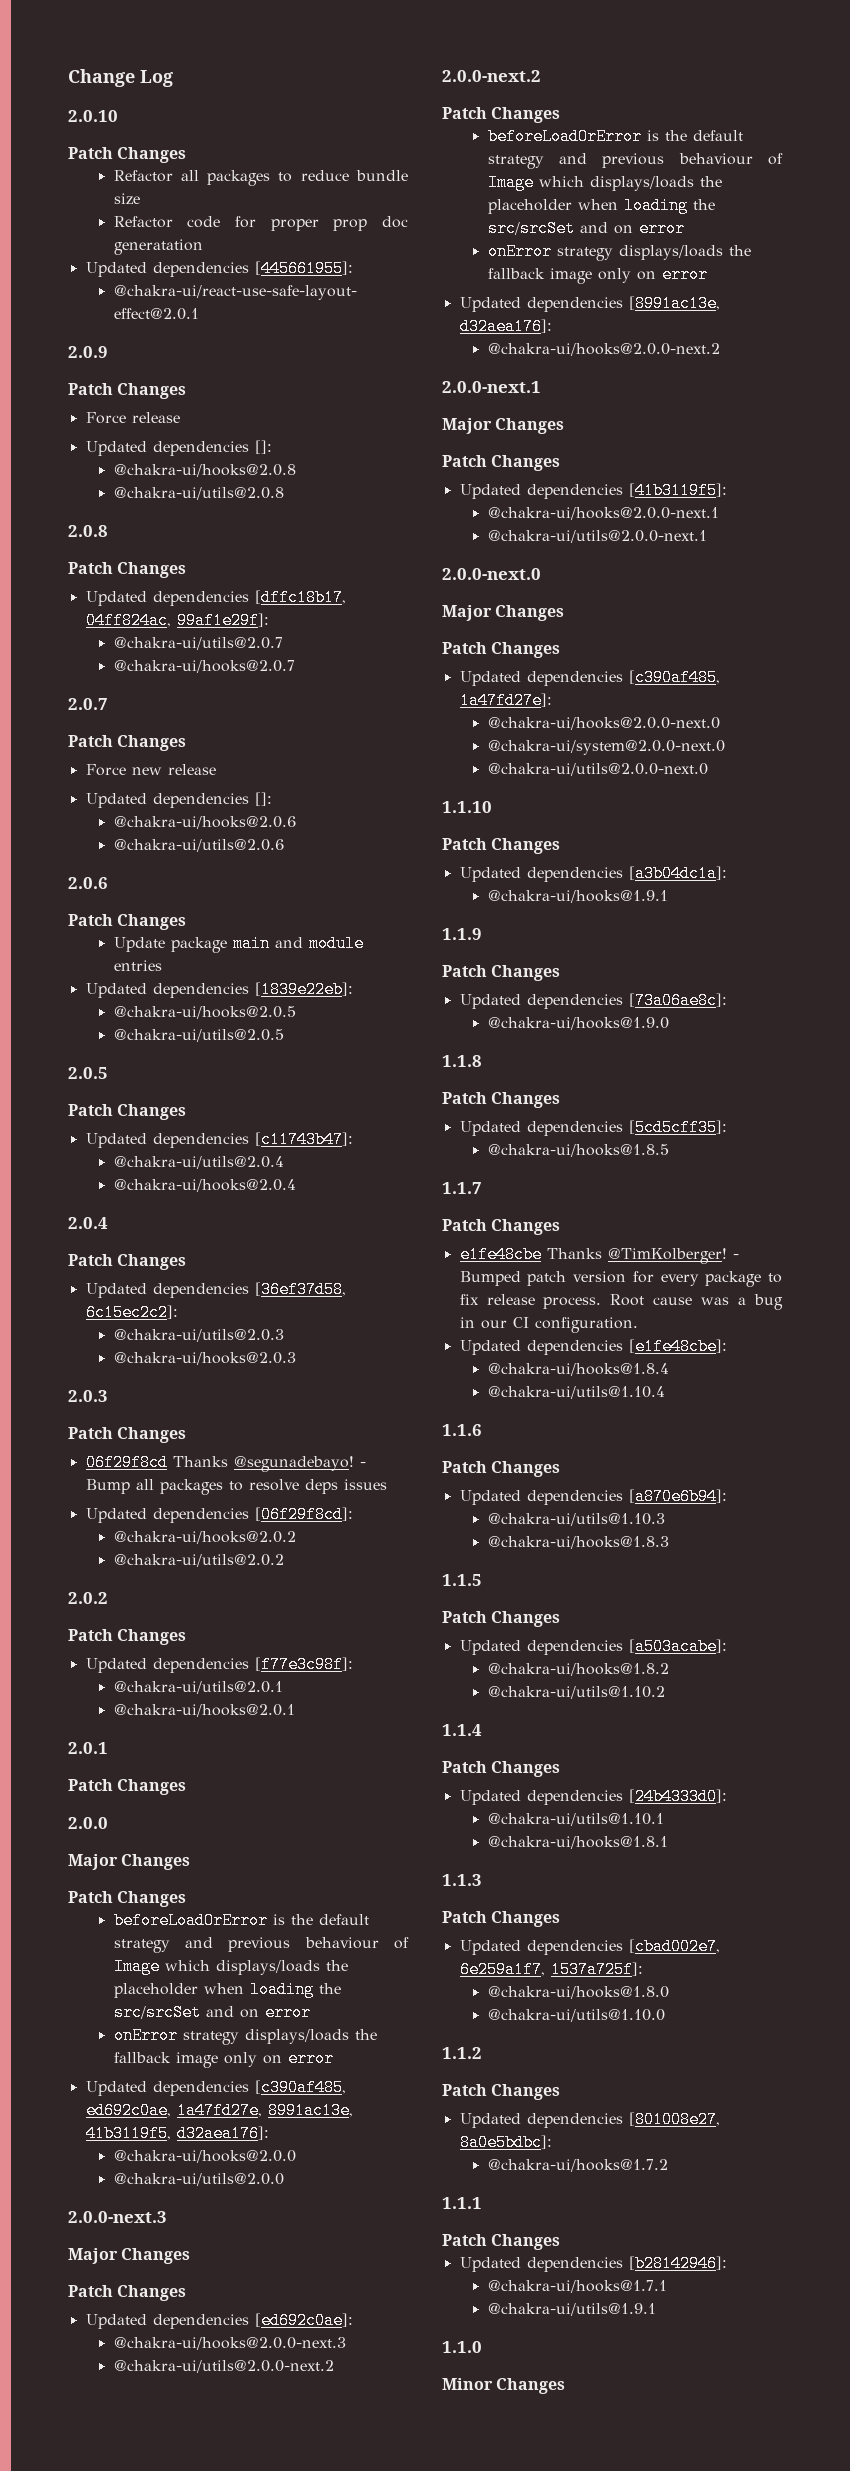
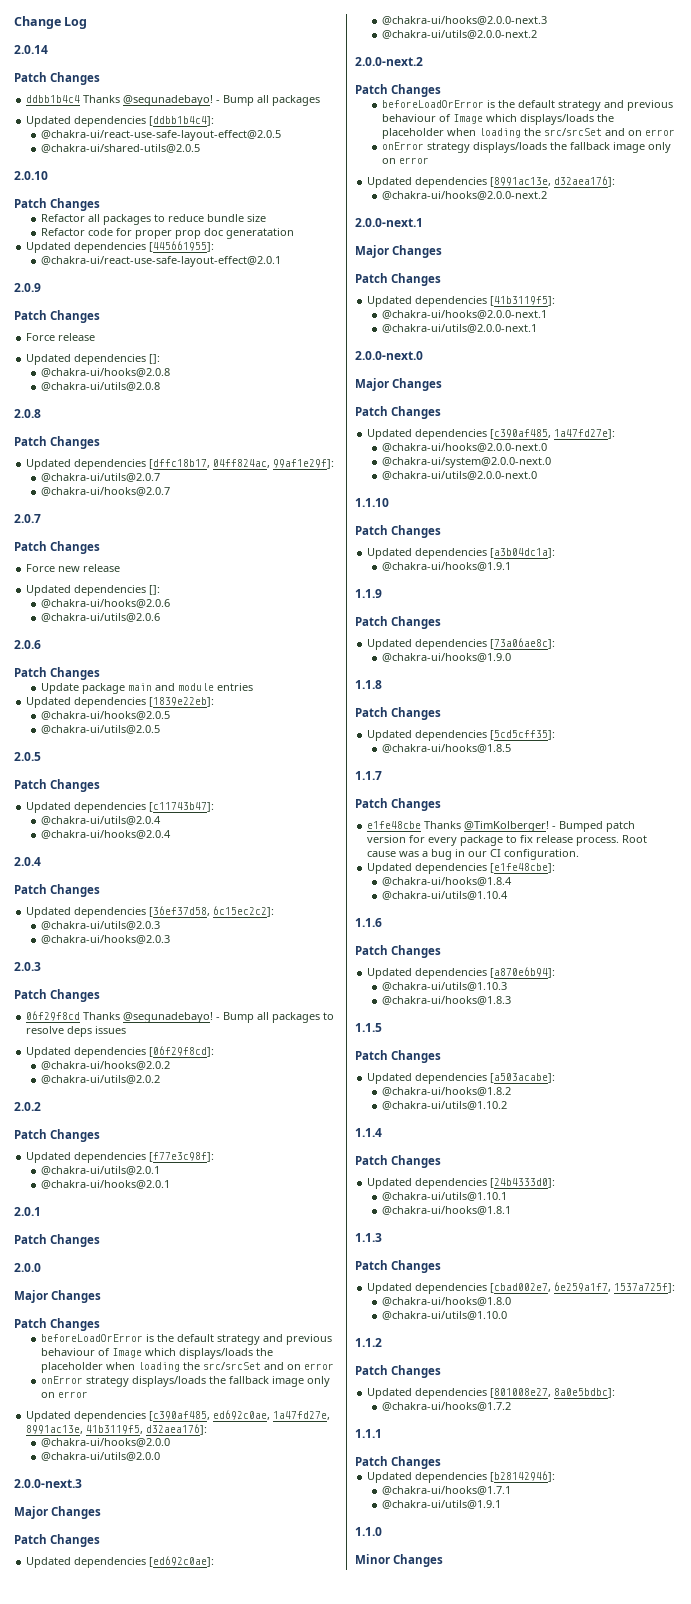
+ 2.0.14
+ Patch Changes
+ ddbb1b4c4 Thanks @segunadebayo! - Bump all packages
+ Updated dependencies [ddbb1b4c4]:
+ @chakra-ui/react-use-safe-layout-effect@2.0.5
+ @chakra-ui/shared-utils@2.0.5

